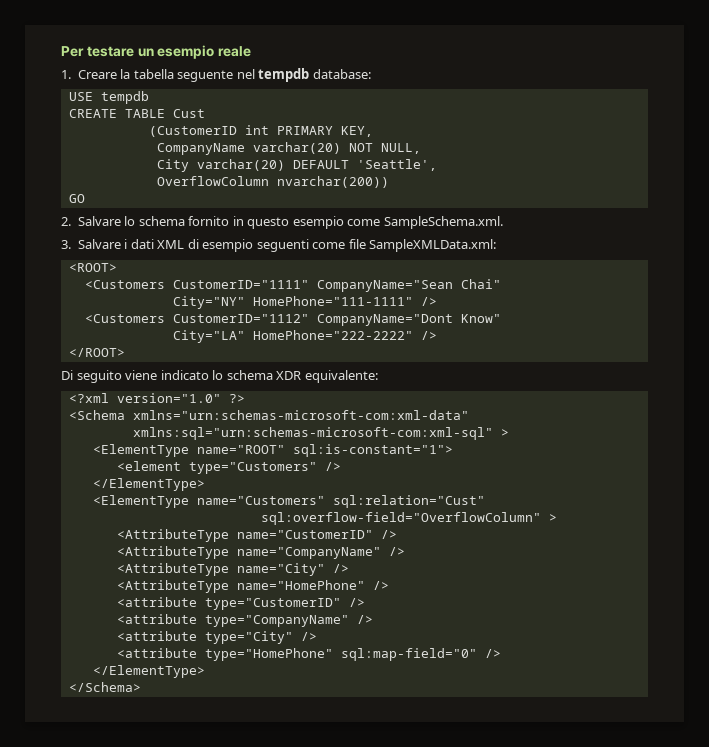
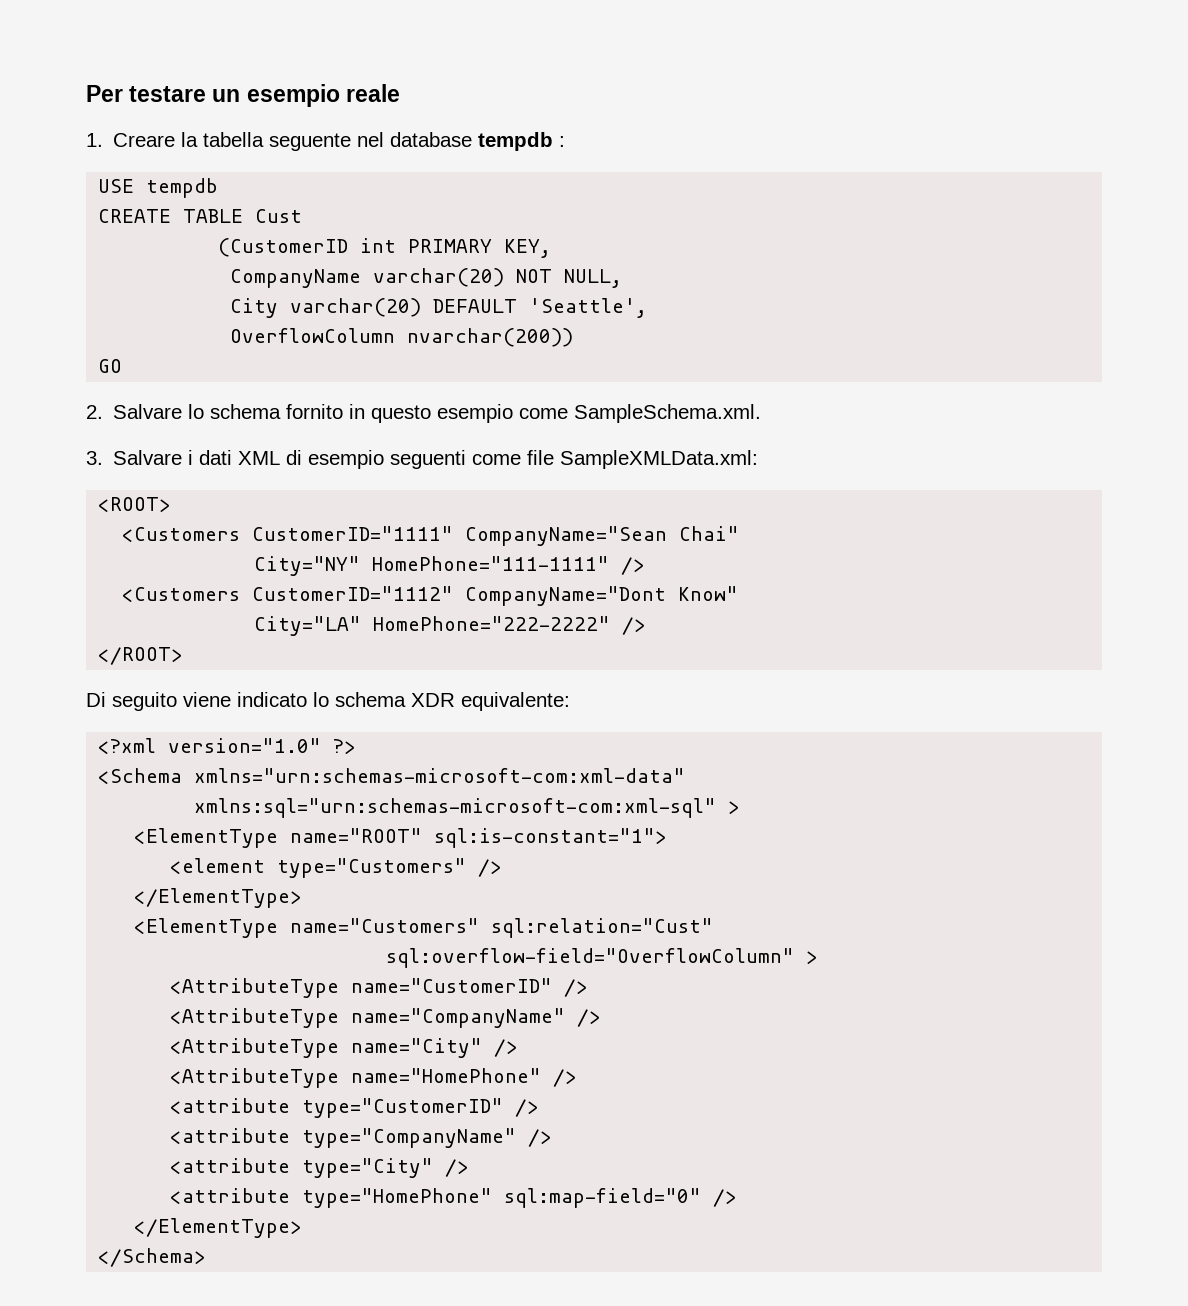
- 1. Creare la tabella seguente nel tempdb database:
+ 1. Creare la tabella seguente nel database tempdb :

